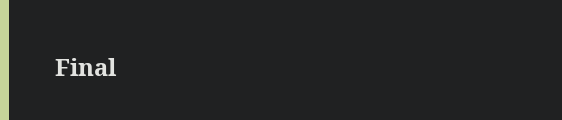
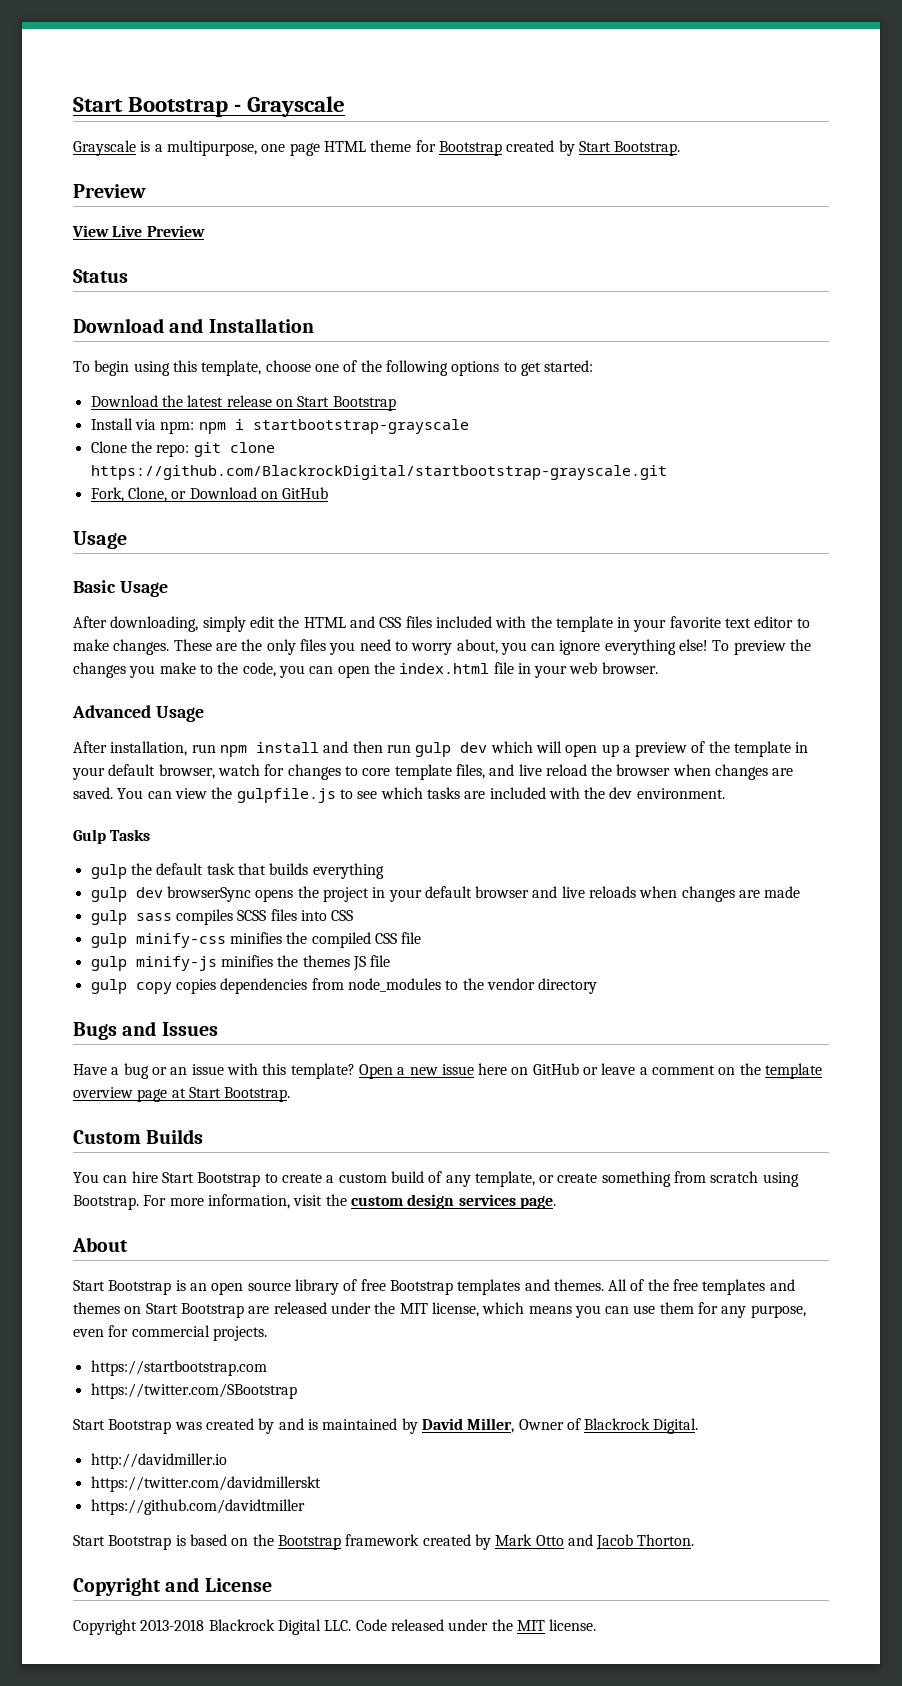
- Final
+ Start Bootstrap - Grayscale
+ Grayscale is a multipurpose, one page HTML theme for Bootstrap created by Start Bootstrap.
+ Preview
+ View Live Preview
+ Status
+ Download and Installation
+ To begin using this template, choose one of the following options to get started:
+ Download the latest release on Start Bootstrap
+ Install via npm: npm i startbootstrap-grayscale
+ Clone the repo: git clone https://github.com/BlackrockDigital/startbootstrap-grayscale.git
+ Fork, Clone, or Download on GitHub
+ Usage
+ Basic Usage
+ After downloading, simply edit the HTML and CSS files included with the template in your favorite text editor to make changes. These are the only files you need to worry about, you can ignore everything else! To preview the changes you make to the code, you can open the index.html file in your web browser.
+ Advanced Usage
+ After installation, run npm install and then run gulp dev which will open up a preview of the template in your default browser, watch for changes to core template files, and live reload the browser when changes are saved. You can view the gulpfile.js to see which tasks are included with the dev environment.
+ Gulp Tasks
+ gulp the default task that builds everything
+ gulp dev browserSync opens the project in your default browser and live reloads when changes are made
+ gulp sass compiles SCSS files into CSS
+ gulp minify-css minifies the compiled CSS file
+ gulp minify-js minifies the themes JS file
+ gulp copy copies dependencies from node_modules to the vendor directory
+ Bugs and Issues
+ Have a bug or an issue with this template? Open a new issue here on GitHub or leave a comment on the template overview page at Start Bootstrap.
+ Custom Builds
+ You can hire Start Bootstrap to create a custom build of any template, or create something from scratch using Bootstrap. For more information, visit the custom design services page.
+ About
+ Start Bootstrap is an open source library of free Bootstrap templates and themes. All of the free templates and themes on Start Bootstrap are released under the MIT license, which means you can use them for any purpose, even for commercial projects.
+ https://startbootstrap.com
+ https://twitter.com/SBootstrap
+ Start Bootstrap was created by and is maintained by David Miller, Owner of Blackrock Digital.
+ http://davidmiller.io
+ https://twitter.com/davidmillerskt
+ https://github.com/davidtmiller
+ Start Bootstrap is based on the Bootstrap framework created by Mark Otto and Jacob Thorton.
+ Copyright and License
+ Copyright 2013-2018 Blackrock Digital LLC. Code released under the MIT license.

